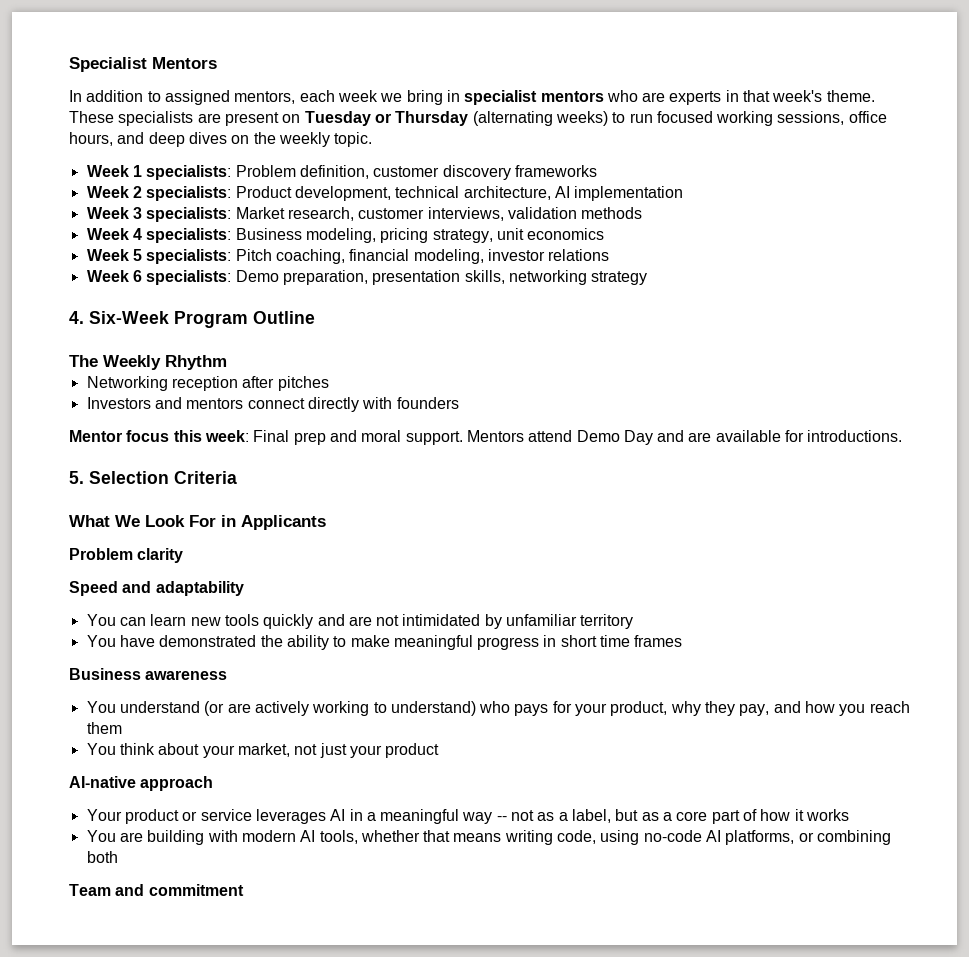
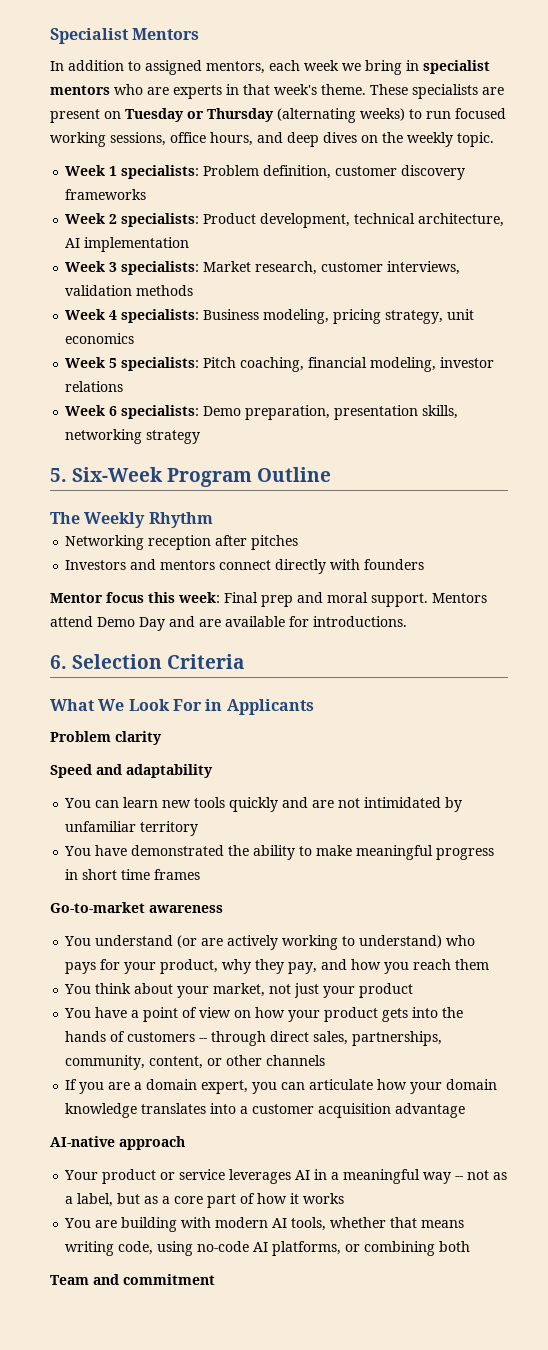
- 4. Six-Week Program Outline
+ 5. Six-Week Program Outline
- 5. Selection Criteria
+ 6. Selection Criteria
- Business awareness
+ Go-to-market awareness
+ You have a point of view on how your product gets into the hands of customers -- through direct sales, partnerships, community, content, or other channels
+ If you are a domain expert, you can articulate how your domain knowledge translates into a customer acquisition advantage

